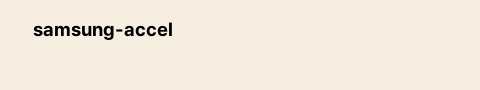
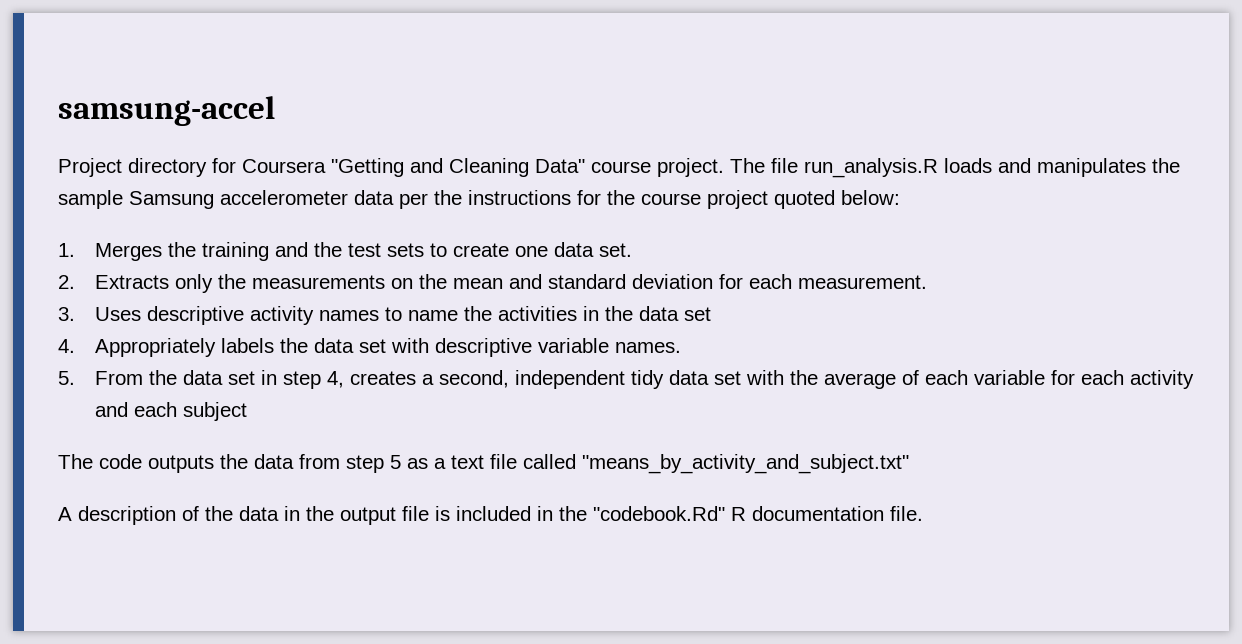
+ Project directory for Coursera "Getting and Cleaning Data" course project. The file run_analysis.R loads and manipulates the sample Samsung accelerometer data per the instructions for the course project quoted below:
+ 1. Merges the training and the test sets to create one data set.
+ 2. Extracts only the measurements on the mean and standard deviation for each measurement.
+ 3. Uses descriptive activity names to name the activities in the data set
+ 4. Appropriately labels the data set with descriptive variable names.
+ 5. From the data set in step 4, creates a second, independent tidy data set with the average of each variable for each activity and each subject
+ The code outputs the data from step 5 as a text file called "means_by_activity_and_subject.txt"
+ A description of the data in the output file is included in the "codebook.Rd" R documentation file.

